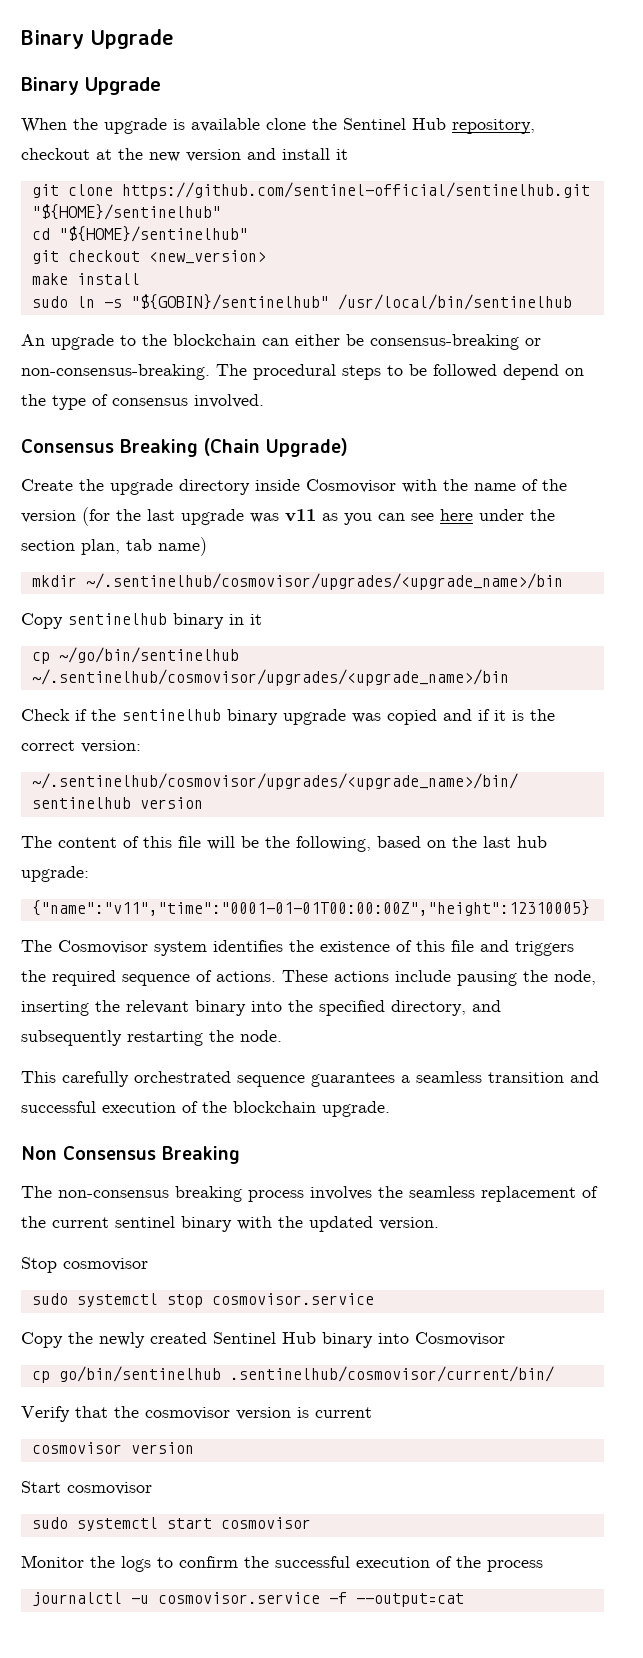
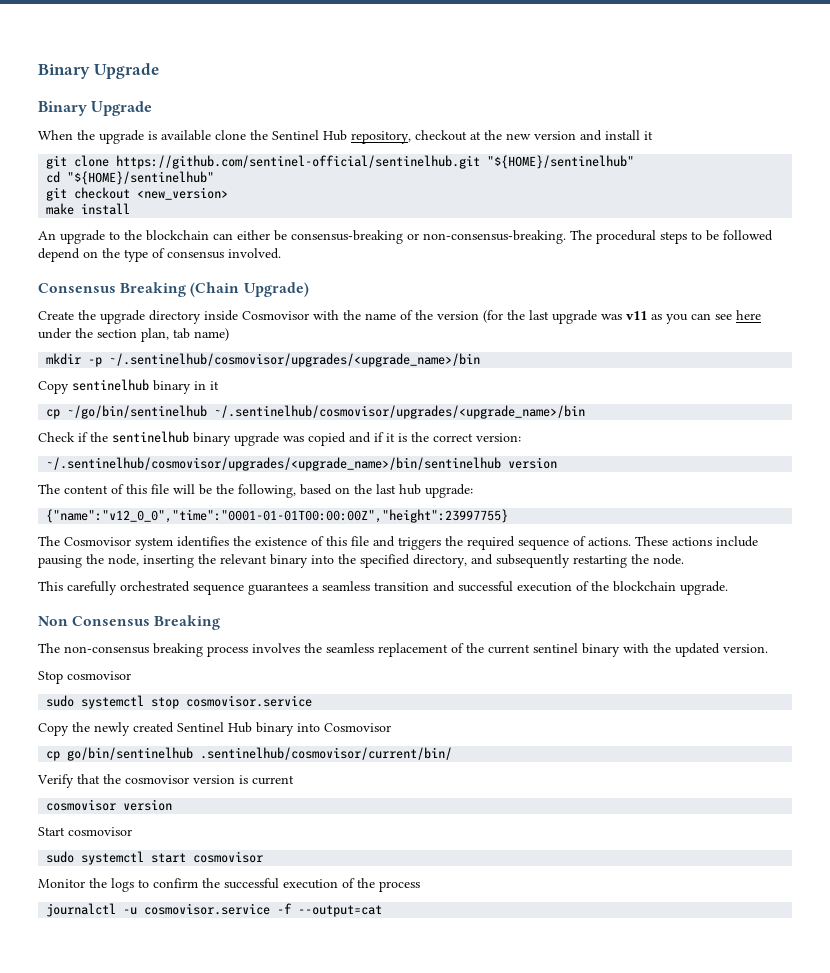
- sudo ln -s "${GOBIN}/sentinelhub" /usr/local/bin/sentinelhub
- mkdir ~/.sentinelhub/cosmovisor/upgrades/<upgrade_name>/bin
+ mkdir -p ~/.sentinelhub/cosmovisor/upgrades/<upgrade_name>/bin
- {"name":"v11","time":"0001-01-01T00:00:00Z","height":12310005}
+ {"name":"v12_0_0","time":"0001-01-01T00:00:00Z","height":23997755}

